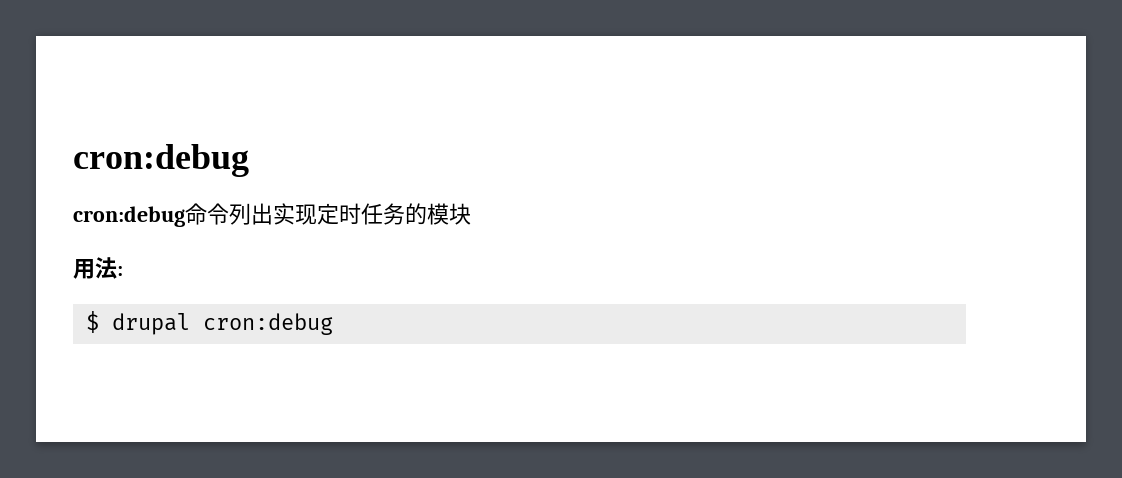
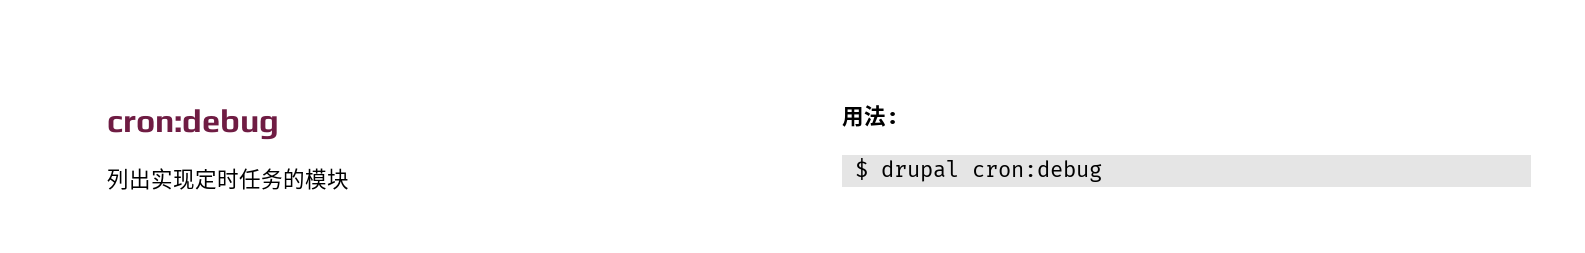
- cron:debug命令列出实现定时任务的模块
+ 列出实现定时任务的模块

